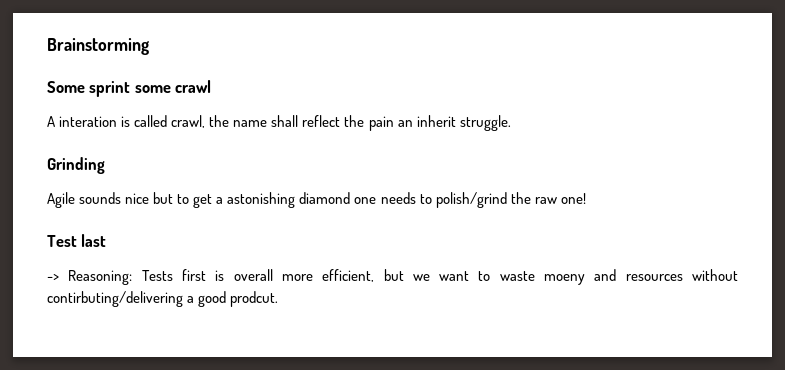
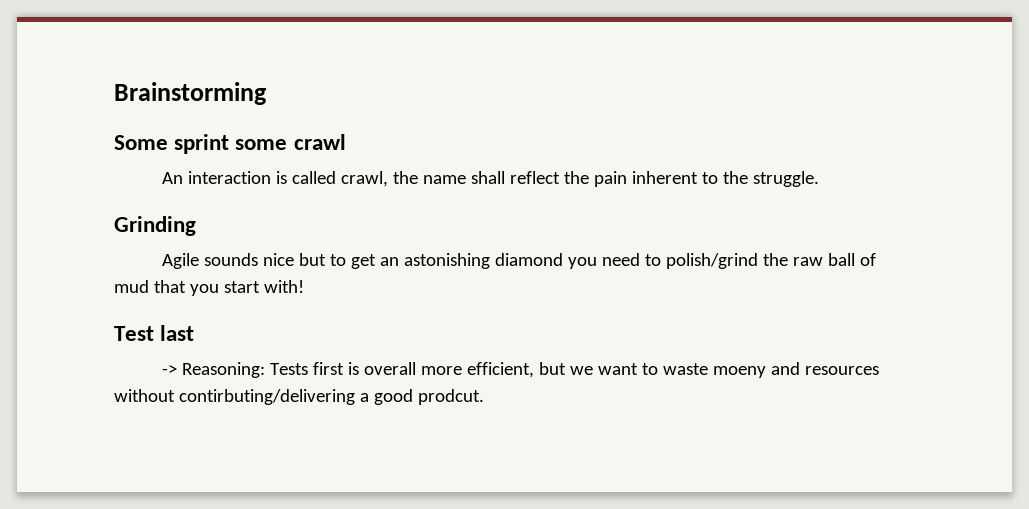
- A interation is called crawl, the name shall reflect the pain an inherit struggle.
+ An interaction is called crawl, the name shall reflect the pain inherent to the struggle.
- Agile sounds nice but to get a astonishing diamond one needs to polish/grind the raw one!
+ Agile sounds nice but to get an astonishing diamond you need to polish/grind the raw ball of mud that you start with!

